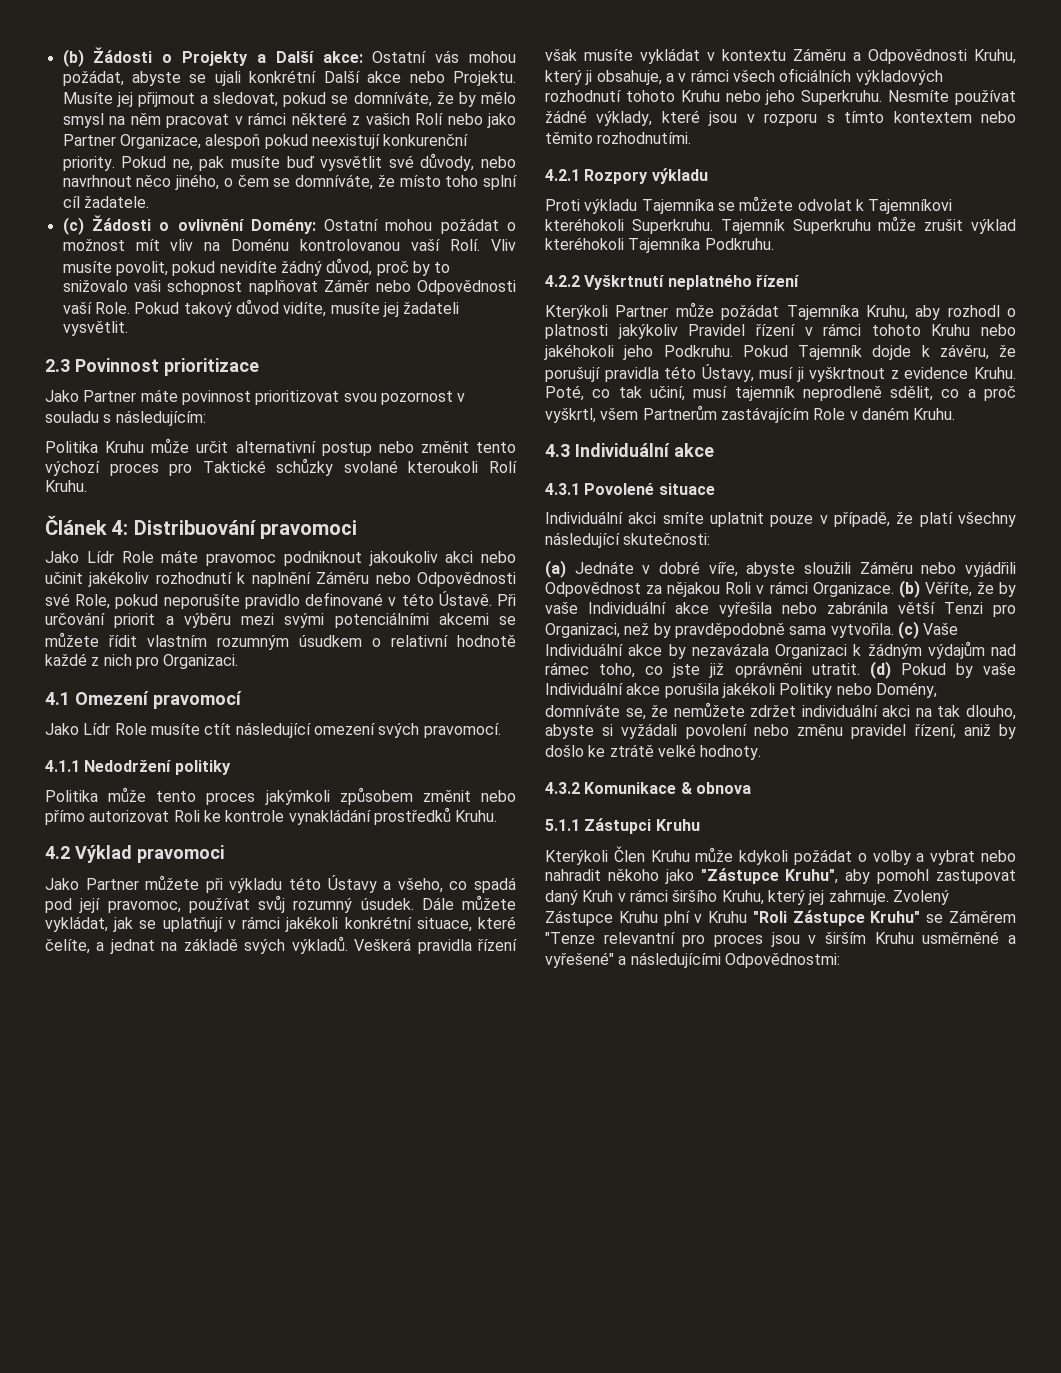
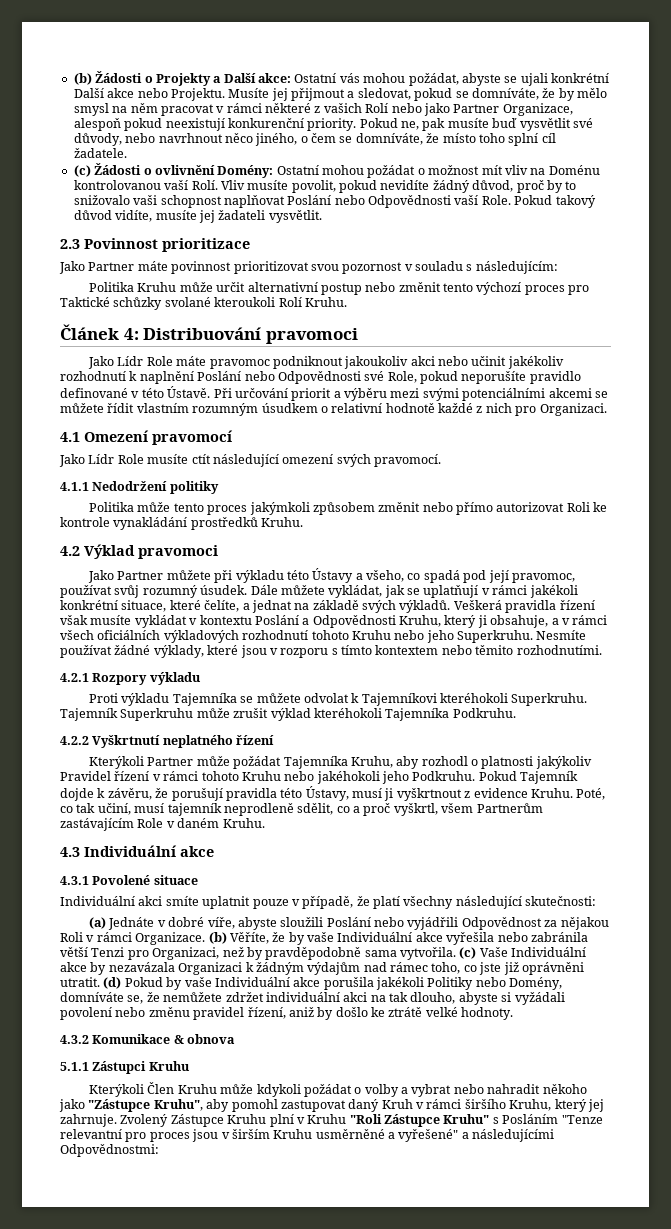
- Vliv musíte povolit, pokud nevidíte žádný důvod, proč by to snižovalo vaši schopnost naplňovat Záměr nebo Odpovědnosti vaší Role.
+ Vliv musíte povolit, pokud nevidíte žádný důvod, proč by to snižovalo vaši schopnost naplňovat Poslání nebo Odpovědnosti vaší Role.
- Jako Lídr Role máte pravomoc podniknout jakoukoliv akci nebo učinit jakékoliv rozhodnutí k naplnění Záměru nebo Odpovědnosti své Role, pokud neporušíte pravidlo definované v této Ústavě.
+ Jako Lídr Role máte pravomoc podniknout jakoukoliv akci nebo učinit jakékoliv rozhodnutí k naplnění Poslání nebo Odpovědnosti své Role, pokud neporušíte pravidlo definované v této Ústavě.
- Veškerá pravidla řízení však musíte vykládat v kontextu Záměru a Odpovědnosti Kruhu, který ji obsahuje, a v rámci všech oficiálních výkladových rozhodnutí tohoto Kruhu nebo jeho Superkruhu.
+ Veškerá pravidla řízení však musíte vykládat v kontextu Poslání a Odpovědnosti Kruhu, který ji obsahuje, a v rámci všech oficiálních výkladových rozhodnutí tohoto Kruhu nebo jeho Superkruhu.
- (a) Jednáte v dobré víře, abyste sloužili Záměru nebo vyjádřili Odpovědnost za nějakou Roli v rámci Organizace.
+ (a) Jednáte v dobré víře, abyste sloužili Poslání nebo vyjádřili Odpovědnost za nějakou Roli v rámci Organizace.
- Zvolený Zástupce Kruhu plní v Kruhu "Roli Zástupce Kruhu" se Záměrem "Tenze relevantní pro proces jsou v širším Kruhu usměrněné a vyřešené" a následujícími Odpovědnostmi:
+ Zvolený Zástupce Kruhu plní v Kruhu "Roli Zástupce Kruhu" s Posláním "Tenze relevantní pro proces jsou v širším Kruhu usměrněné a vyřešené" a následujícími Odpovědnostmi:

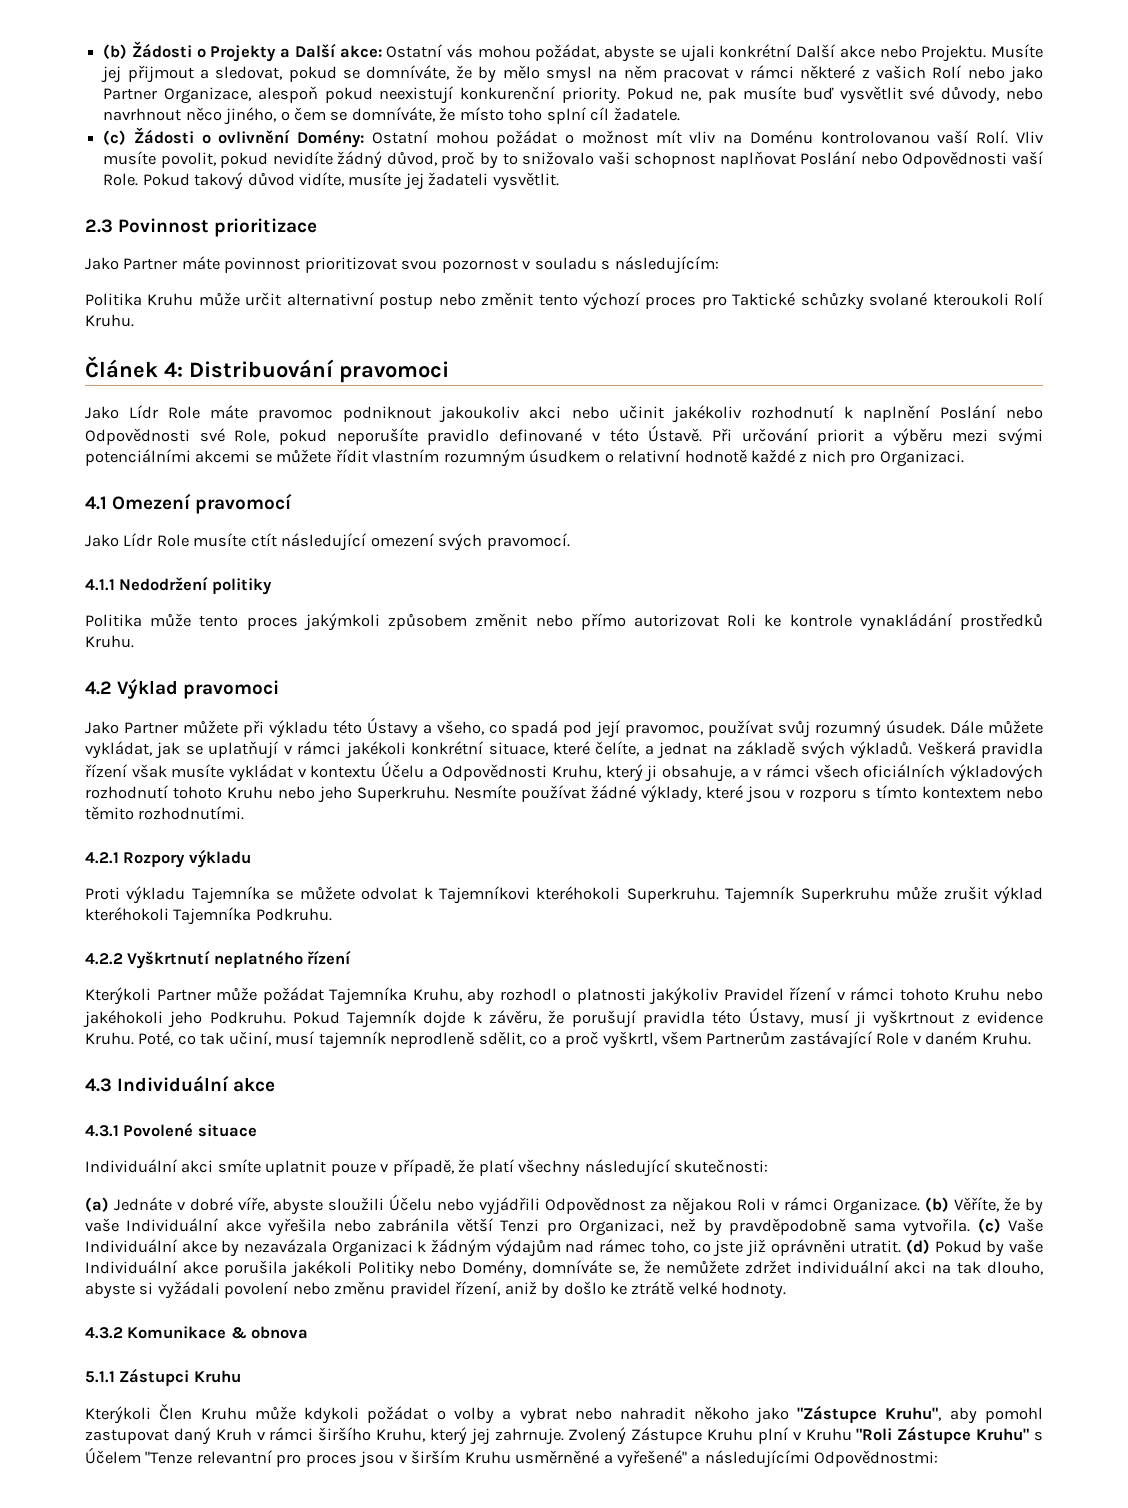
- Veškerá pravidla řízení však musíte vykládat v kontextu Poslání a Odpovědnosti Kruhu, který ji obsahuje, a v rámci všech oficiálních výkladových rozhodnutí tohoto Kruhu nebo jeho Superkruhu.
+ Veškerá pravidla řízení však musíte vykládat v kontextu Účelu a Odpovědnosti Kruhu, který ji obsahuje, a v rámci všech oficiálních výkladových rozhodnutí tohoto Kruhu nebo jeho Superkruhu.
- Poté, co tak učiní, musí tajemník neprodleně sdělit, co a proč vyškrtl, všem Partnerům zastávajícím Role v daném Kruhu.
+ Poté, co tak učiní, musí tajemník neprodleně sdělit, co a proč vyškrtl, všem Partnerům zastávající Role v daném Kruhu.
- (a) Jednáte v dobré víře, abyste sloužili Poslání nebo vyjádřili Odpovědnost za nějakou Roli v rámci Organizace.
+ (a) Jednáte v dobré víře, abyste sloužili Účelu nebo vyjádřili Odpovědnost za nějakou Roli v rámci Organizace.
- Zvolený Zástupce Kruhu plní v Kruhu "Roli Zástupce Kruhu" s Posláním "Tenze relevantní pro proces jsou v širším Kruhu usměrněné a vyřešené" a následujícími Odpovědnostmi:
+ Zvolený Zástupce Kruhu plní v Kruhu "Roli Zástupce Kruhu" s Účelem "Tenze relevantní pro proces jsou v širším Kruhu usměrněné a vyřešené" a následujícími Odpovědnostmi:

